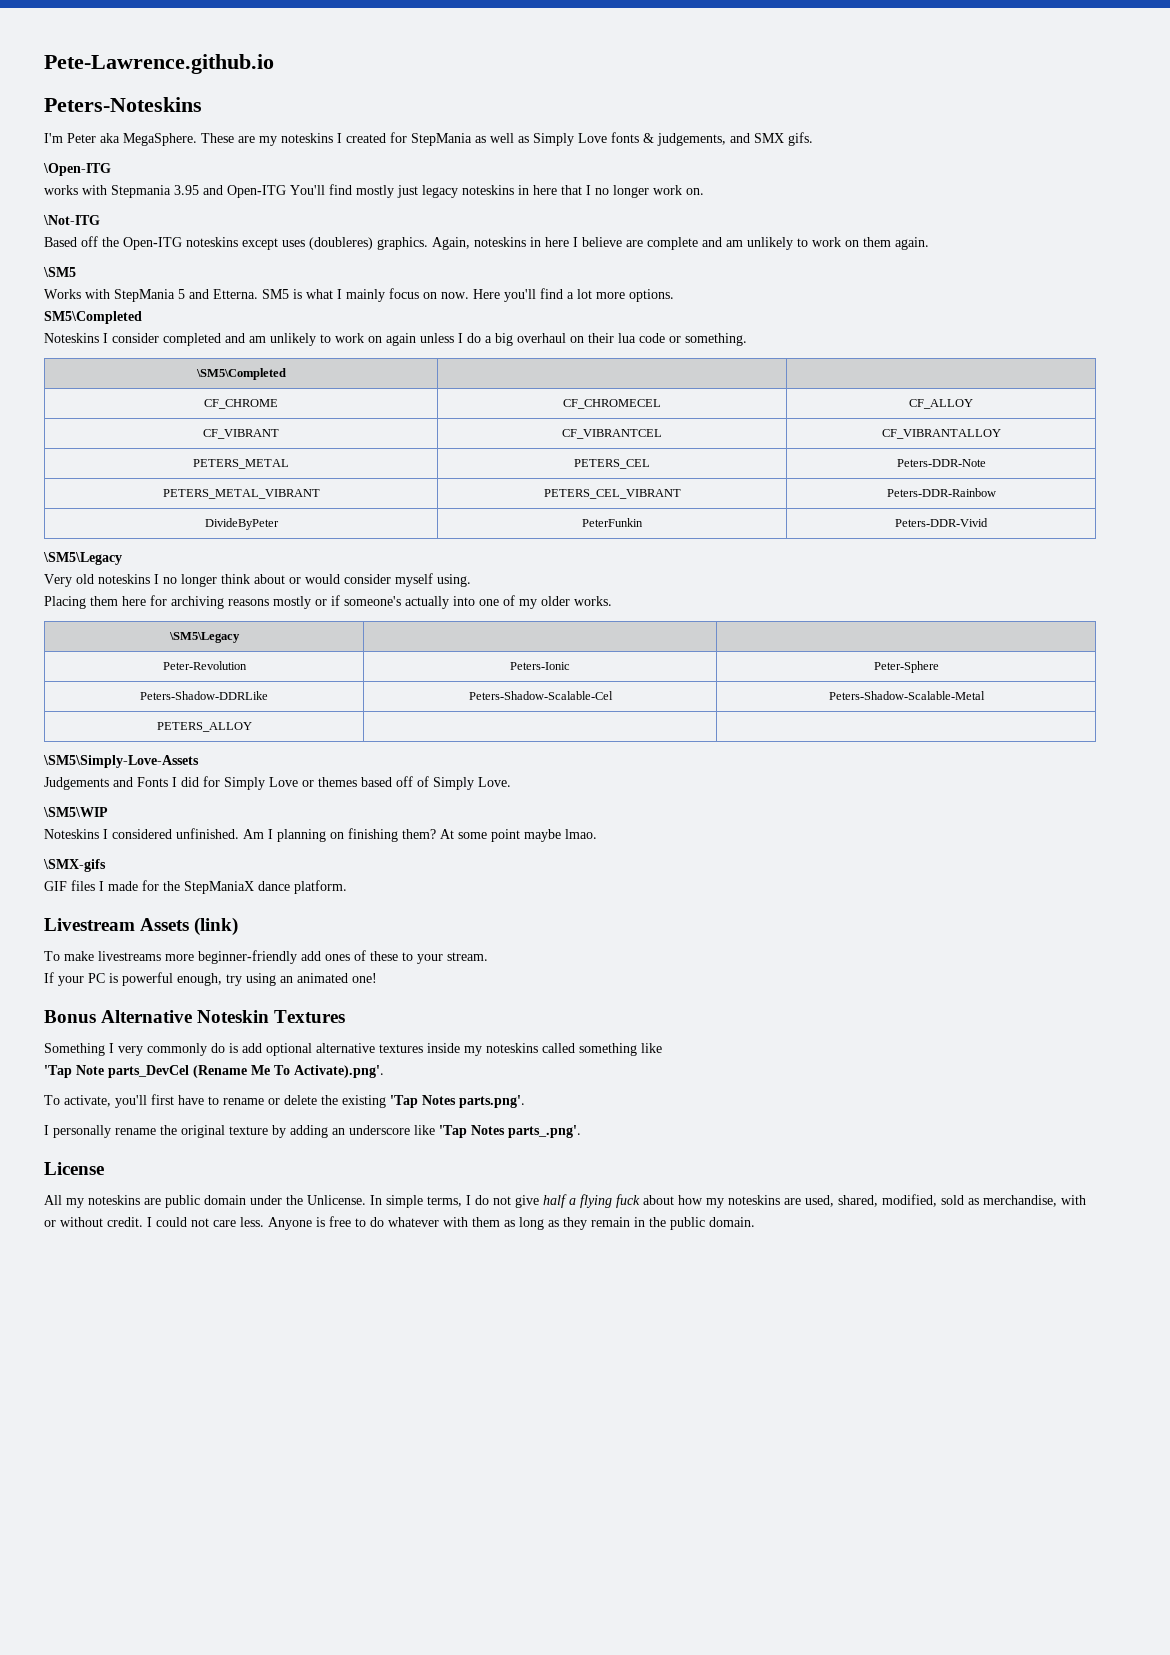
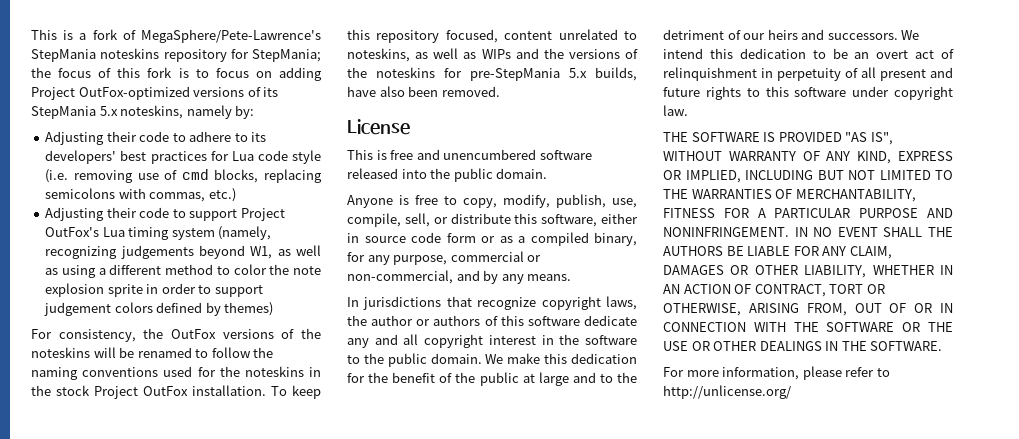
- Pete-Lawrence.github.io
- Peters-Noteskins
- I'm Peter aka MegaSphere. These are my noteskins I created for StepMania as well as Simply Love fonts & judgements, and SMX gifs.
- \Open-ITG
- works with Stepmania 3.95 and Open-ITG You'll find mostly just legacy noteskins in here that I no longer work on.
- \Not-ITG
- Based off the Open-ITG noteskins except uses (doubleres) graphics. Again, noteskins in here I believe are complete and am unlikely to work on them again.
- \SM5
- Works with StepMania 5 and Etterna. SM5 is what I mainly focus on now. Here you'll find a lot more options.
- SM5\Completed
- Noteskins I consider completed and am unlikely to work on again unless I do a big overhaul on their lua code or something.
- \SM5\Completed | |
- CF_CHROME | CF_CHROMECEL | CF_ALLOY
- CF_VIBRANT | CF_VIBRANTCEL | CF_VIBRANTALLOY
- PETERS_METAL | PETERS_CEL | Peters-DDR-Note
- PETERS_METAL_VIBRANT | PETERS_CEL_VIBRANT | Peters-DDR-Rainbow
- DivideByPeter | PeterFunkin | Peters-DDR-Vivid
- \SM5\Legacy
- Very old noteskins I no longer think about or would consider myself using.
- Placing them here for archiving reasons mostly or if someone's actually into one of my older works.
- \SM5\Legacy | |
- Peter-Revolution | Peters-Ionic | Peter-Sphere
- Peters-Shadow-DDRLike | Peters-Shadow-Scalable-Cel | Peters-Shadow-Scalable-Metal
- PETERS_ALLOY | |
- \SM5\Simply-Love-Assets
- Judgements and Fonts I did for Simply Love or themes based off of Simply Love.
- \SM5\WIP
- Noteskins I considered unfinished. Am I planning on finishing them? At some point maybe lmao.
- \SMX-gifs
- GIF files I made for the StepManiaX dance platform.
- Livestream Assets (link)
- To make livestreams more beginner-friendly add ones of these to your stream.
- If your PC is powerful enough, try using an animated one!
- Bonus Alternative Noteskin Textures
- Something I very commonly do is add optional alternative textures inside my noteskins called something like
- 'Tap Note parts_DevCel (Rename Me To Activate).png'.
- To activate, you'll first have to rename or delete the existing 'Tap Notes parts.png'.
- I personally rename the original texture by adding an underscore like 'Tap Notes parts_.png'.
+ This is a fork of MegaSphere/Pete-Lawrence's StepMania noteskins repository for StepMania; the focus of this fork is to focus on adding Project OutFox-optimized versions of its StepMania 5.x noteskins, namely by:
+ Adjusting their code to adhere to its developers' best practices for Lua code style (i.e. removing use of cmd blocks, replacing semicolons with commas, etc.)
+ Adjusting their code to support Project OutFox's Lua timing system (namely, recognizing judgements beyond W1, as well as using a different method to color the note explosion sprite in order to support judgement colors defined by themes)
+ For consistency, the OutFox versions of the noteskins will be renamed to follow the naming conventions used for the noteskins in the stock Project OutFox installation. To keep this repository focused, content unrelated to noteskins, as well as WIPs and the versions of the noteskins for pre-StepMania 5.x builds, have also been removed.
  License
- All my noteskins are public domain under the Unlicense. In simple terms, I do not give half a flying fuck about how my noteskins are used, shared, modified, sold as merchandise, with or without credit. I could not care less. Anyone is free to do whatever with them as long as they remain in the public domain.
+ This is free and unencumbered software released into the public domain.
+ Anyone is free to copy, modify, publish, use, compile, sell, or distribute this software, either in source code form or as a compiled binary, for any purpose, commercial or non-commercial, and by any means.
+ In jurisdictions that recognize copyright laws, the author or authors of this software dedicate any and all copyright interest in the software to the public domain. We make this dedication for the benefit of the public at large and to the detriment of our heirs and successors. We intend this dedication to be an overt act of relinquishment in perpetuity of all present and future rights to this software under copyright law.
+ THE SOFTWARE IS PROVIDED "AS IS", WITHOUT WARRANTY OF ANY KIND, EXPRESS OR IMPLIED, INCLUDING BUT NOT LIMITED TO THE WARRANTIES OF MERCHANTABILITY, FITNESS FOR A PARTICULAR PURPOSE AND NONINFRINGEMENT. IN NO EVENT SHALL THE AUTHORS BE LIABLE FOR ANY CLAIM, DAMAGES OR OTHER LIABILITY, WHETHER IN AN ACTION OF CONTRACT, TORT OR OTHERWISE, ARISING FROM, OUT OF OR IN CONNECTION WITH THE SOFTWARE OR THE USE OR OTHER DEALINGS IN THE SOFTWARE.
+ For more information, please refer to http://unlicense.org/

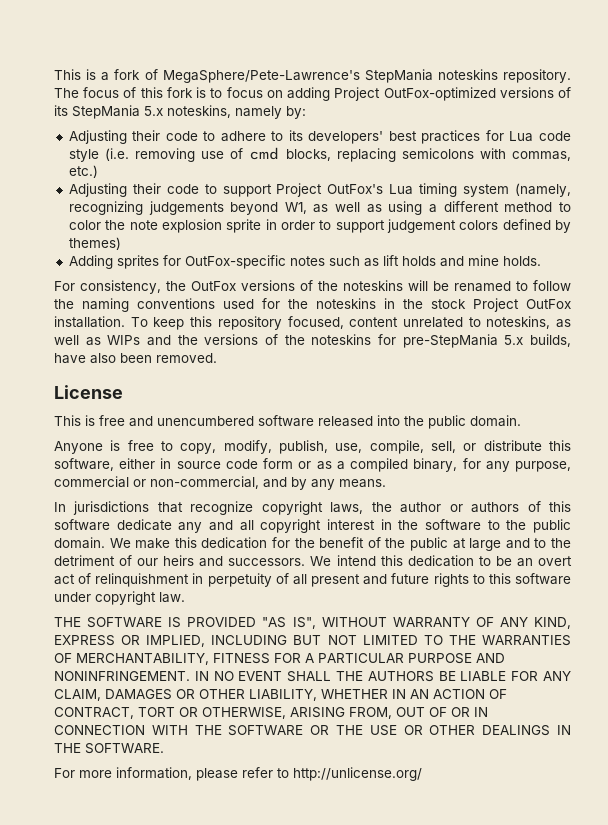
- This is a fork of MegaSphere/Pete-Lawrence's StepMania noteskins repository for StepMania; the focus of this fork is to focus on adding Project OutFox-optimized versions of its StepMania 5.x noteskins, namely by:
+ This is a fork of MegaSphere/Pete-Lawrence's StepMania noteskins repository. The focus of this fork is to focus on adding Project OutFox-optimized versions of its StepMania 5.x noteskins, namely by:
+ Adding sprites for OutFox-specific notes such as lift holds and mine holds.

